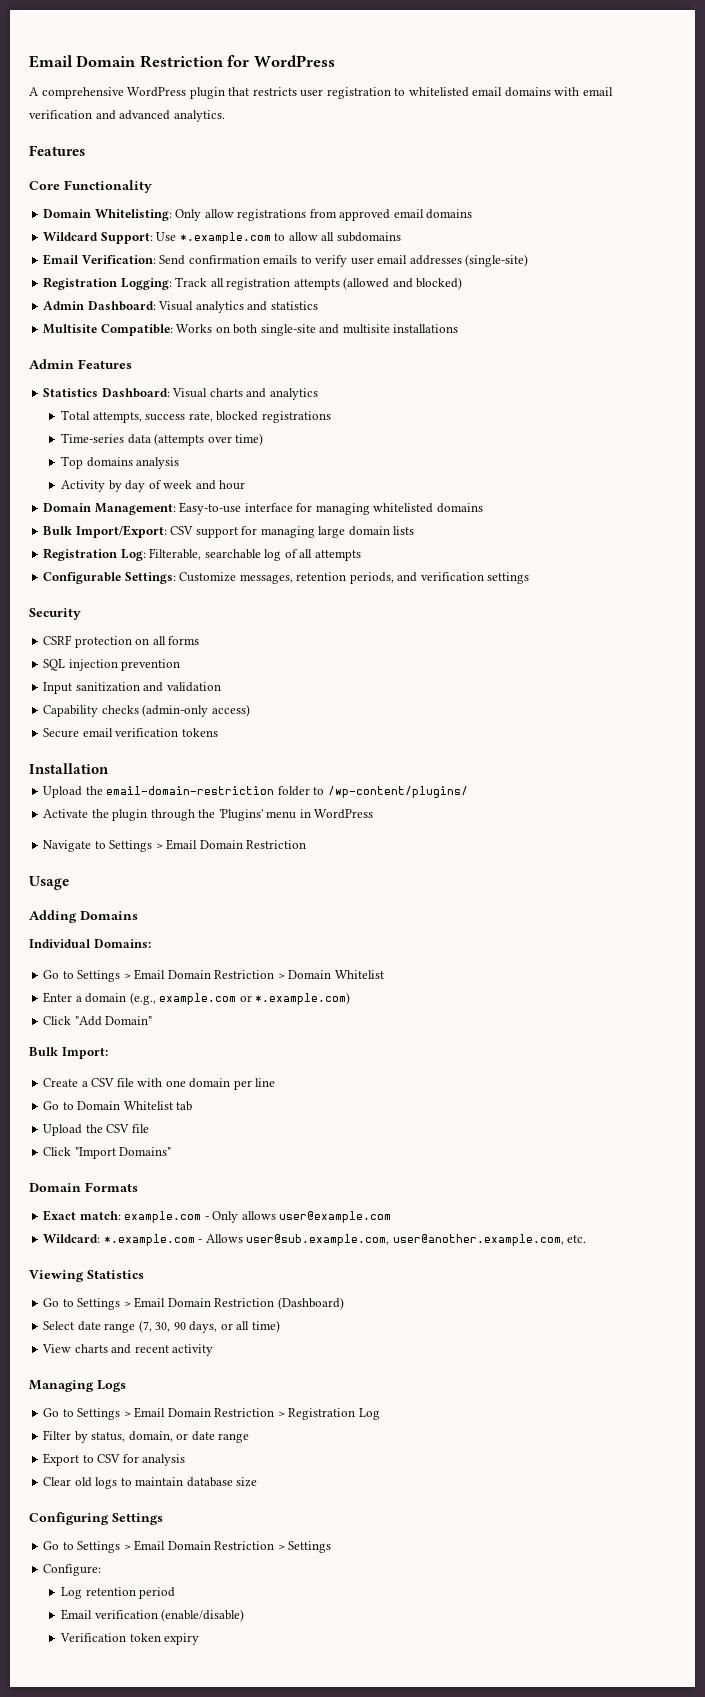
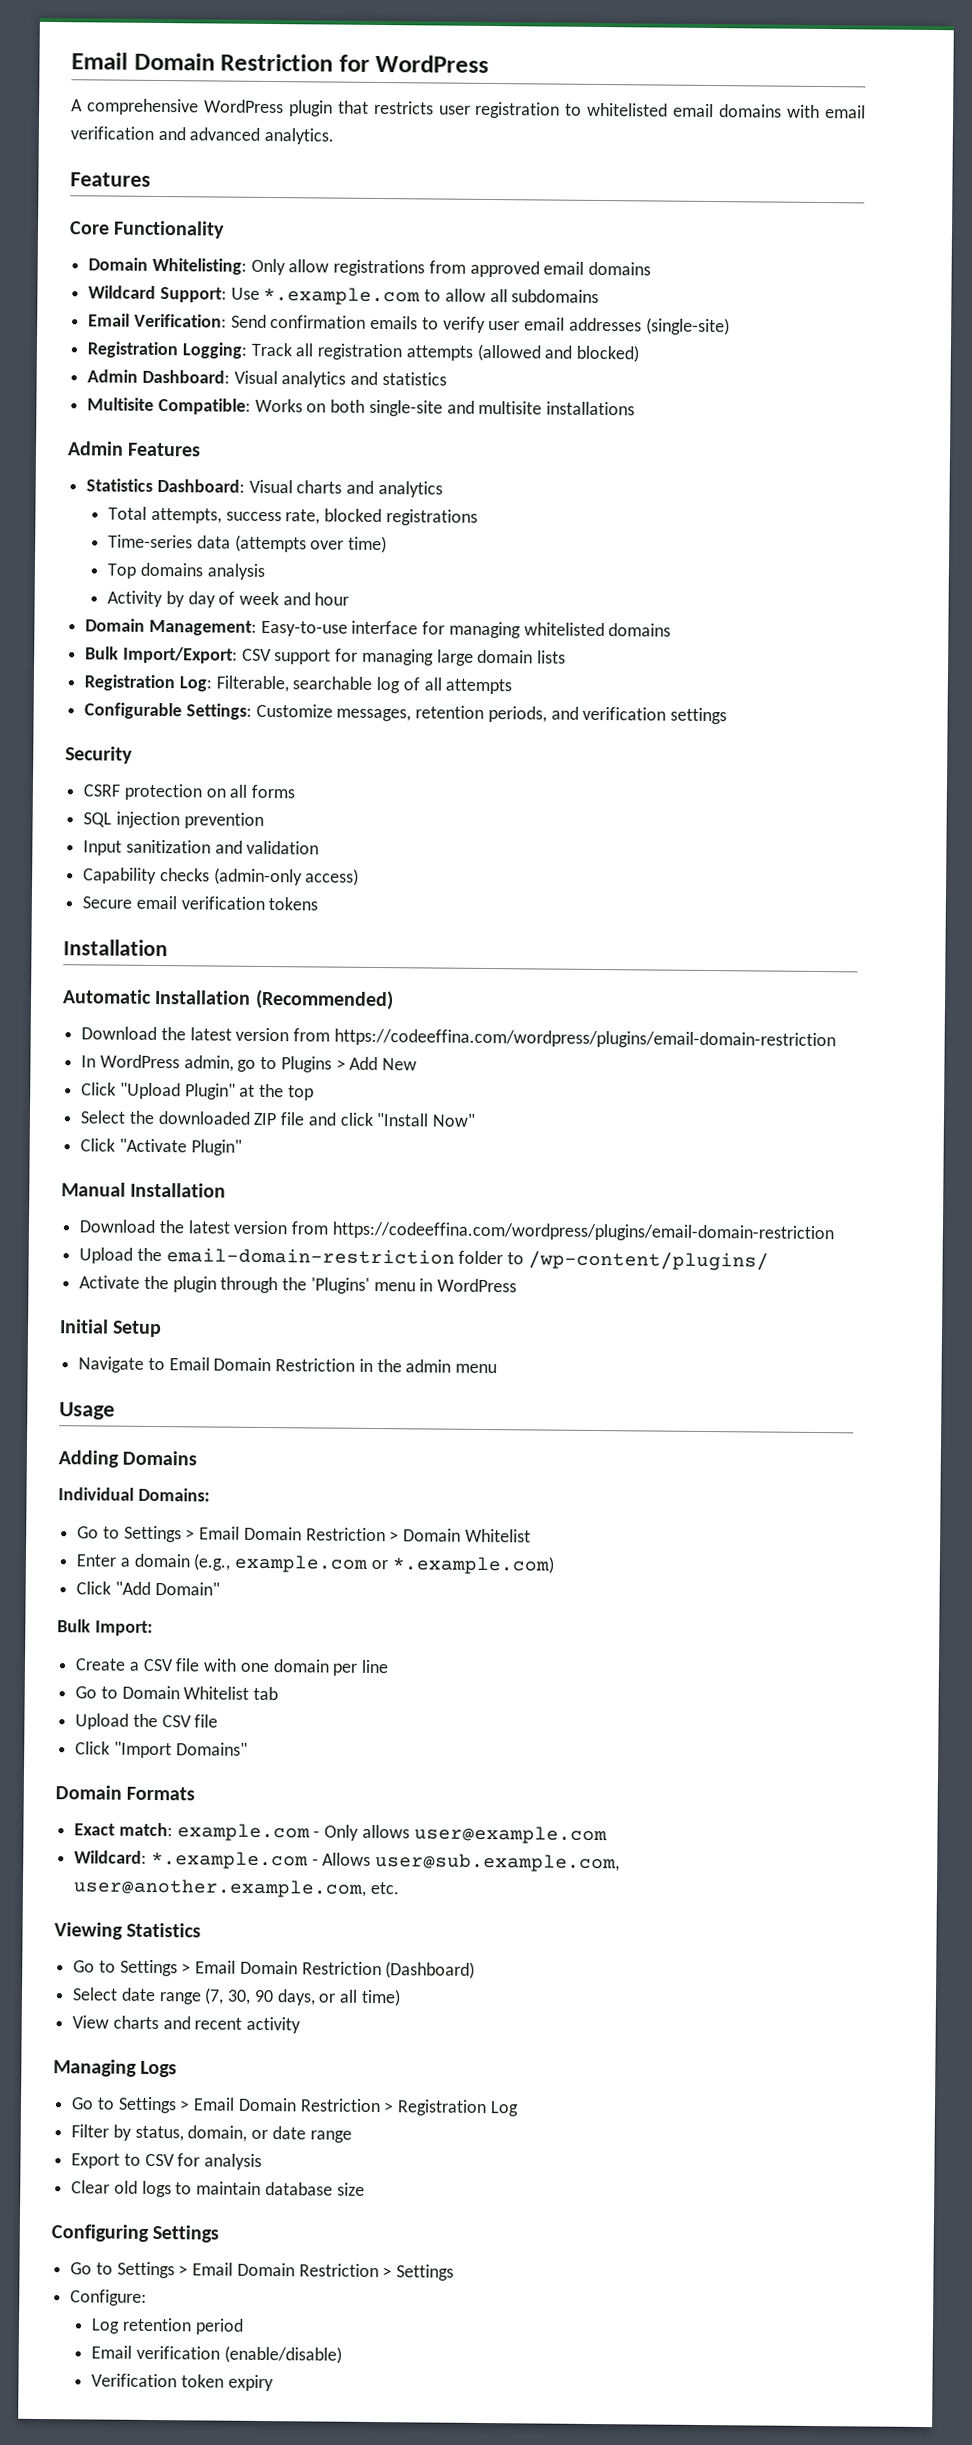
+ Automatic Installation (Recommended)
+ Download the latest version from https://codeeffina.com/wordpress/plugins/email-domain-restriction
+ In WordPress admin, go to Plugins > Add New
+ Click "Upload Plugin" at the top
+ Select the downloaded ZIP file and click "Install Now"
+ Click "Activate Plugin"
+ Manual Installation
+ Download the latest version from https://codeeffina.com/wordpress/plugins/email-domain-restriction
+ Initial Setup
- Navigate to Settings > Email Domain Restriction
+ Navigate to Email Domain Restriction in the admin menu

